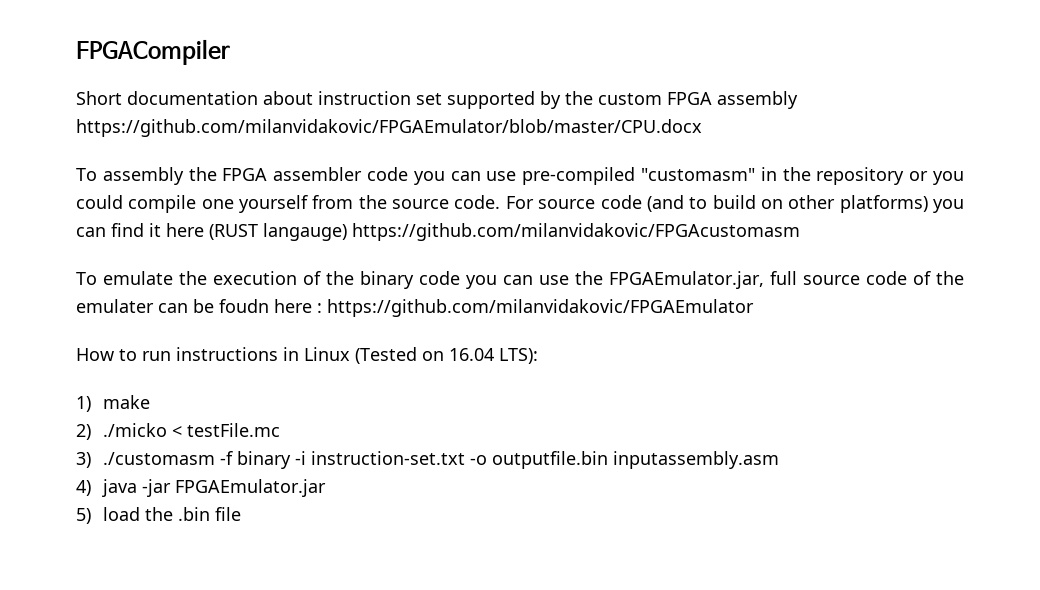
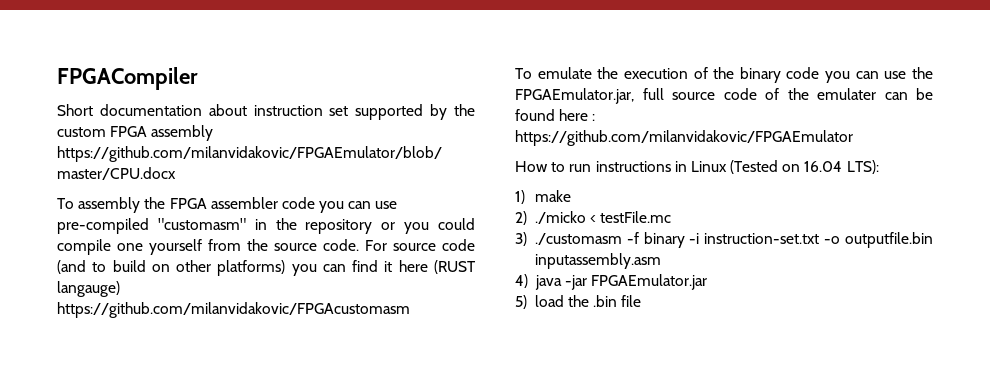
- To emulate the execution of the binary code you can use the FPGAEmulator.jar, full source code of the emulater can be foudn here : https://github.com/milanvidakovic/FPGAEmulator
+ To emulate the execution of the binary code you can use the FPGAEmulator.jar, full source code of the emulater can be found here : https://github.com/milanvidakovic/FPGAEmulator

